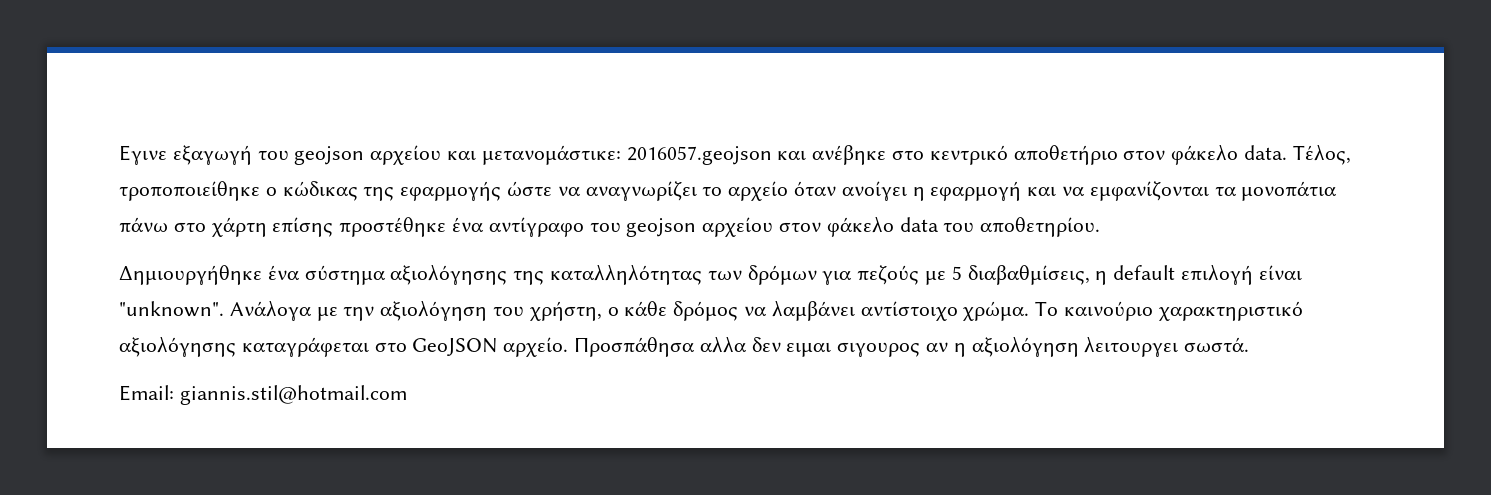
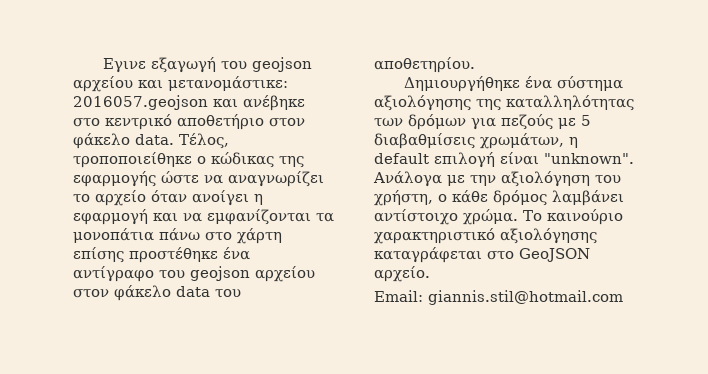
- Δημιουργήθηκε ένα σύστημα αξιολόγησης της καταλληλότητας των δρόμων για πεζούς με 5 διαβαθμίσεις, η default επιλογή είναι "unknown".
+ Δημιουργήθηκε ένα σύστημα αξιολόγησης της καταλληλότητας των δρόμων για πεζούς με 5 διαβαθμίσεις χρωμάτων, η default επιλογή είναι "unknown".
- Ανάλογα με την αξιολόγηση του χρήστη, ο κάθε δρόμος να λαμβάνει αντίστοιχο χρώμα.
+ Ανάλογα με την αξιολόγηση του χρήστη, ο κάθε δρόμος λαμβάνει αντίστοιχο χρώμα.
- Προσπάθησα αλλα δεν ειμαι σιγουρος αν η αξιολόγηση λειτουργει σωστά.

